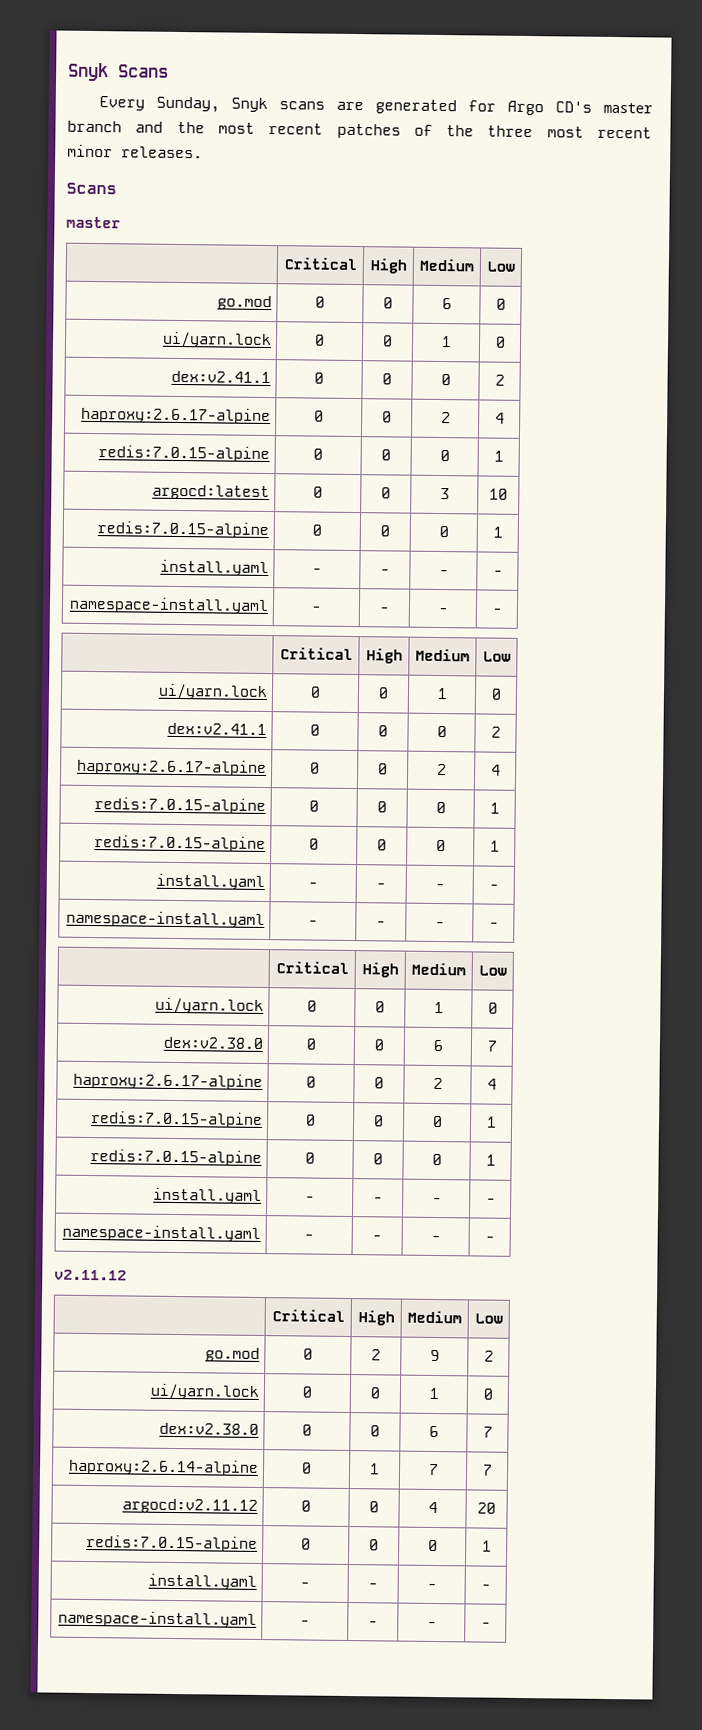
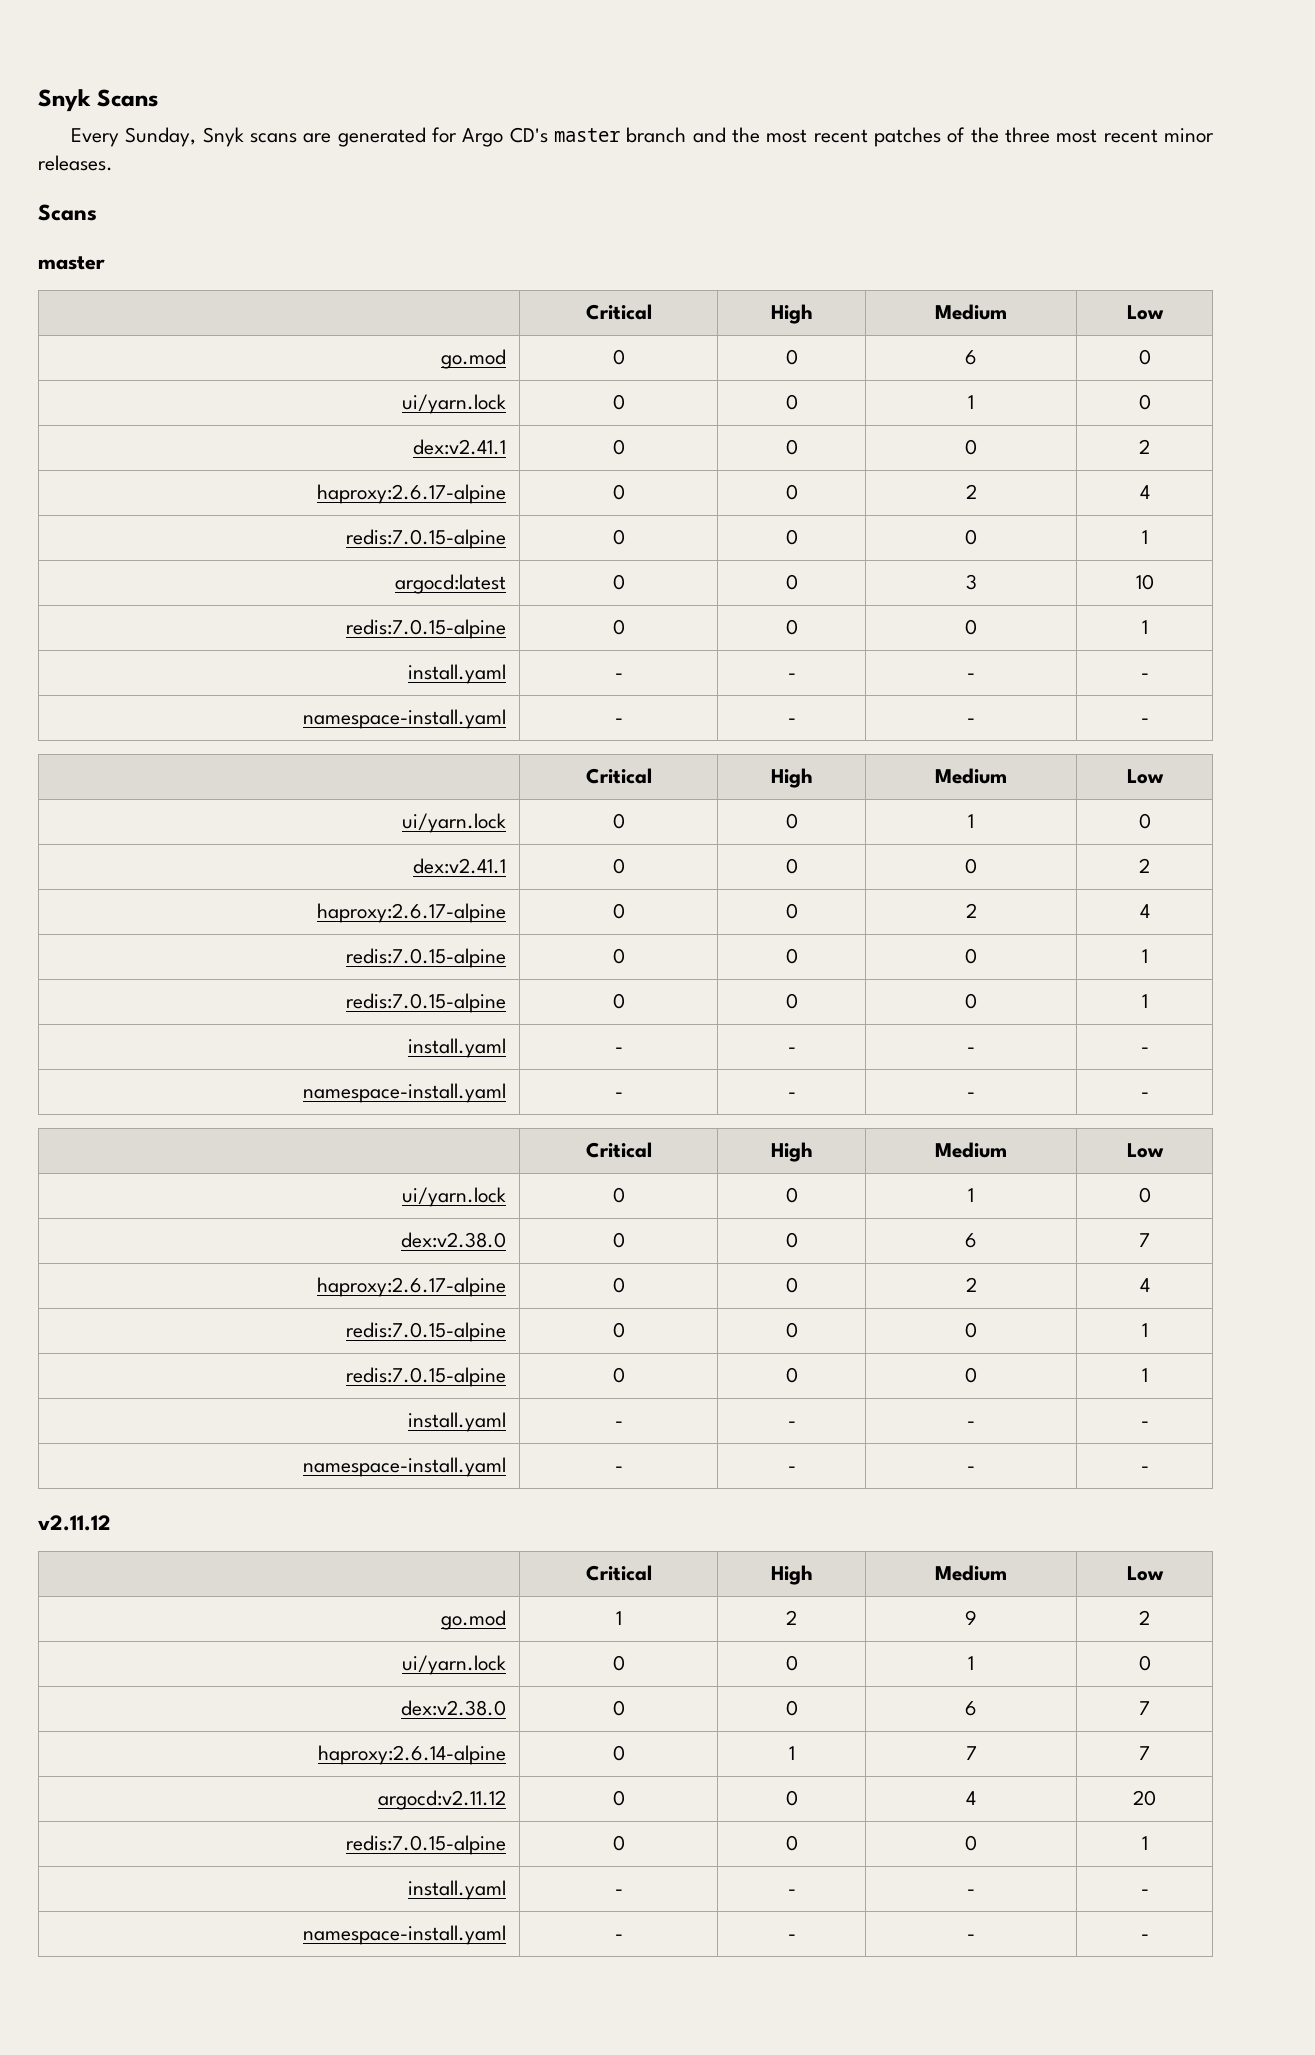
- go.mod | 0 | 2 | 9 | 2
+ go.mod | 1 | 2 | 9 | 2

